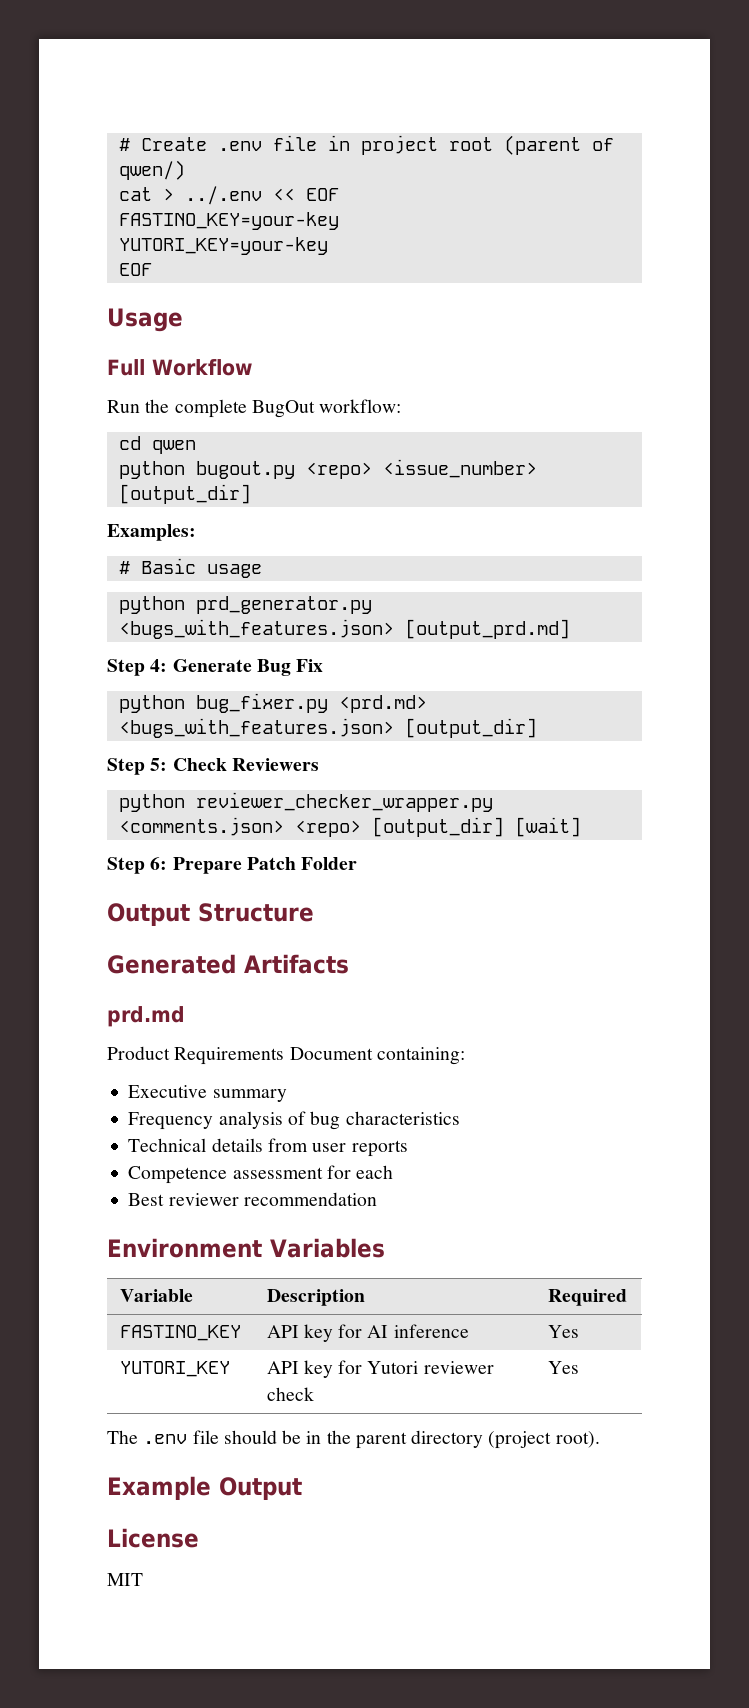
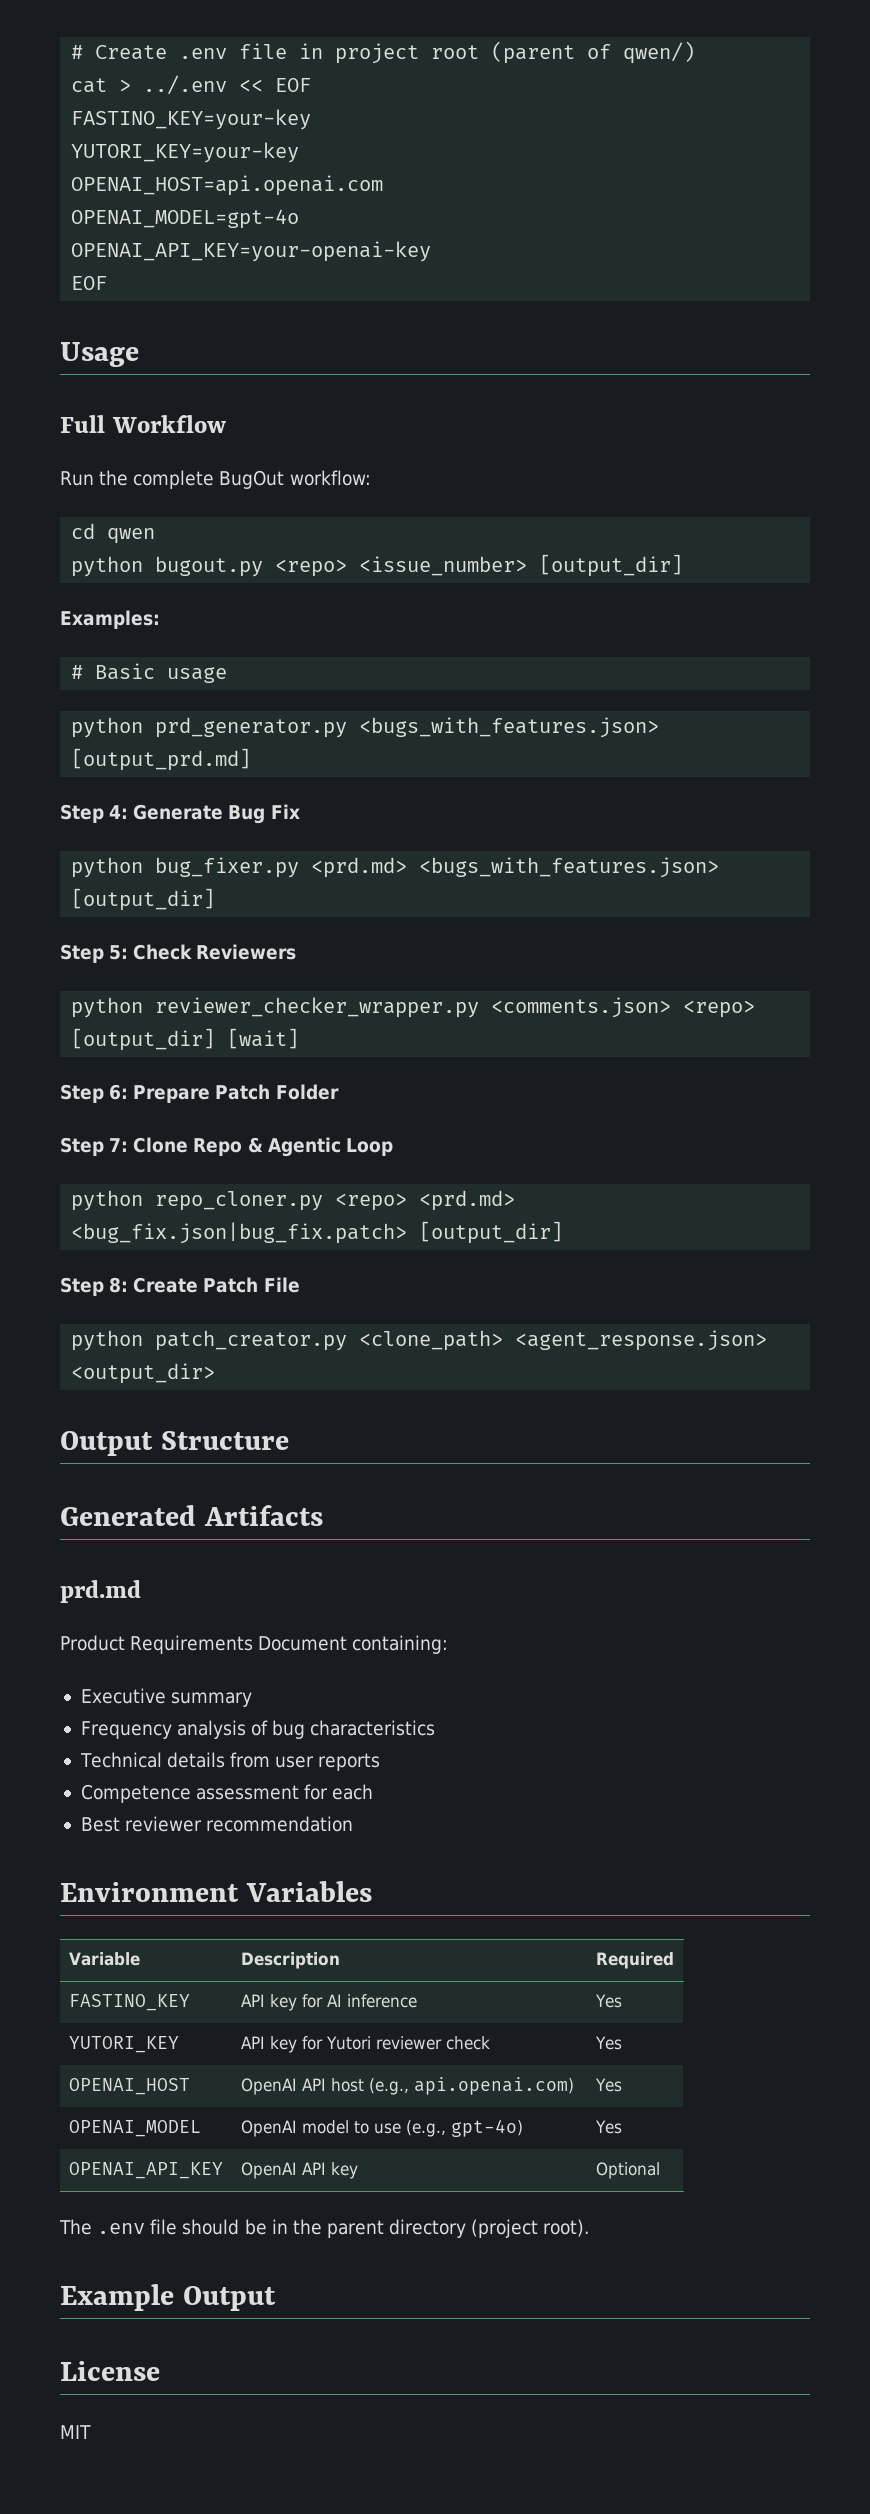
+ OPENAI_HOST=api.openai.com
+ OPENAI_MODEL=gpt-4o
+ OPENAI_API_KEY=your-openai-key
+ Step 7: Clone Repo & Agentic Loop
+ python repo_cloner.py <repo> <prd.md> <bug_fix.json|bug_fix.patch> [output_dir]
+ Step 8: Create Patch File
+ python patch_creator.py <clone_path> <agent_response.json> <output_dir>
+ OPENAI_HOST | OpenAI API host (e.g., api.openai.com) | Yes
+ OPENAI_MODEL | OpenAI model to use (e.g., gpt-4o) | Yes
+ OPENAI_API_KEY | OpenAI API key | Optional

